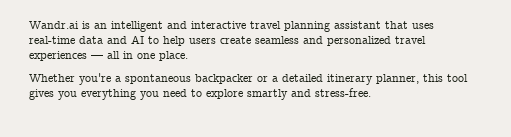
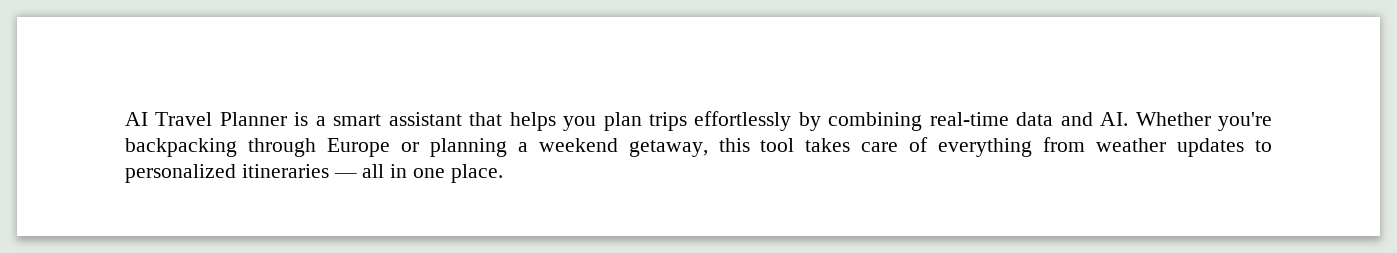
- Wandr.ai is an intelligent and interactive travel planning assistant that uses real-time data and AI to help users create seamless and personalized travel experiences — all in one place.
+ AI Travel Planner is a smart assistant that helps you plan trips effortlessly by combining real-time data and AI. Whether you're backpacking through Europe or planning a weekend getaway, this tool takes care of everything from weather updates to personalized itineraries — all in one place.
- Whether you're a spontaneous backpacker or a detailed itinerary planner, this tool gives you everything you need to explore smartly and stress-free.

